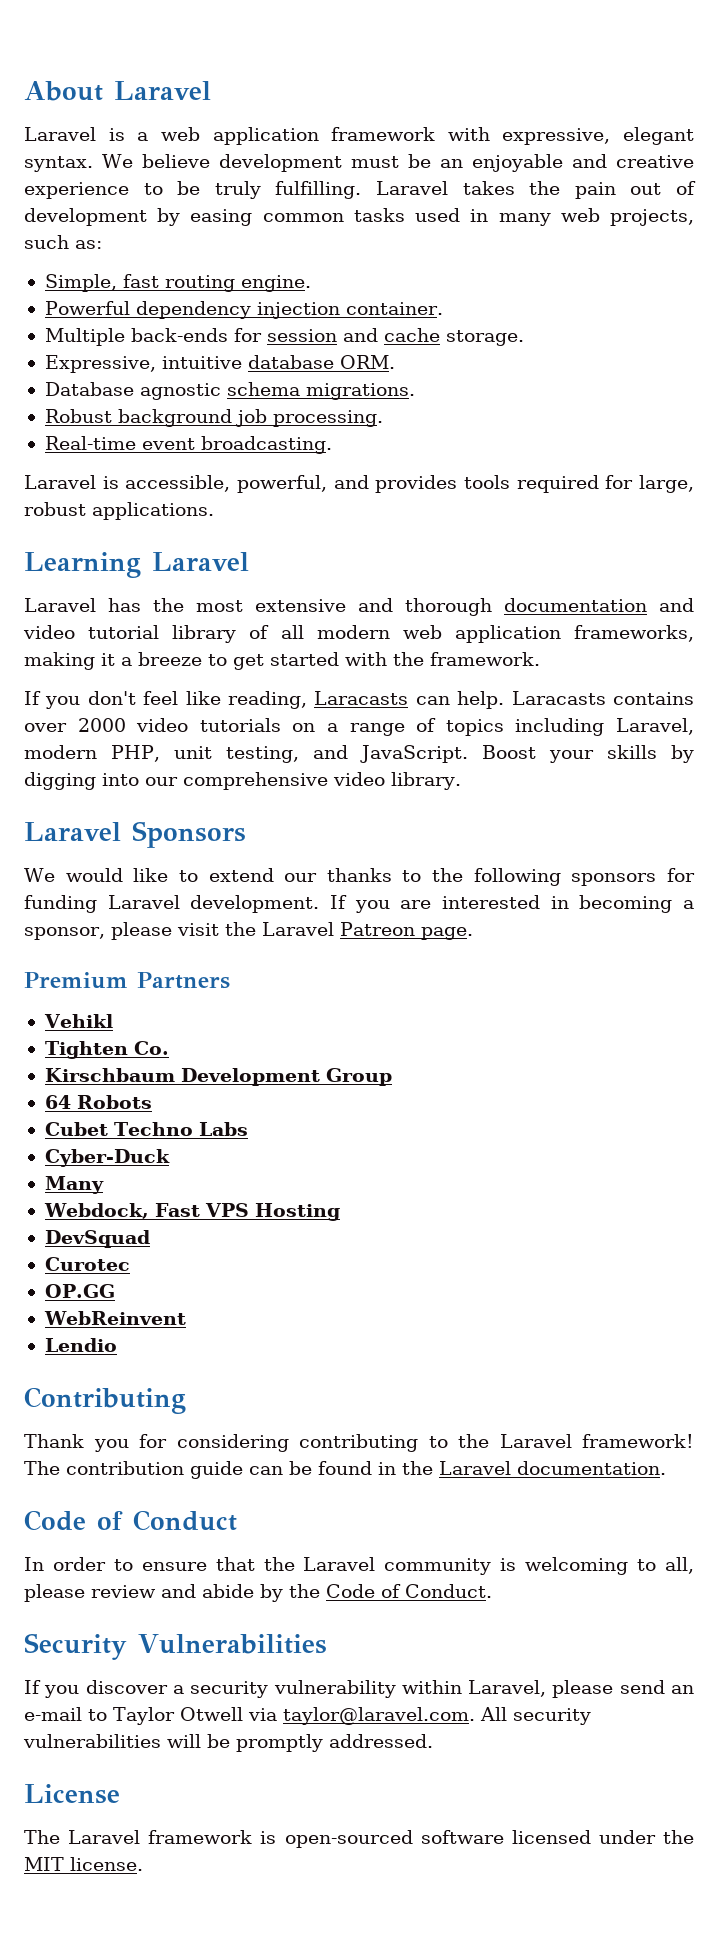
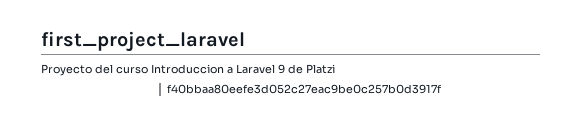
- About Laravel
- Laravel is a web application framework with expressive, elegant syntax. We believe development must be an enjoyable and creative experience to be truly fulfilling. Laravel takes the pain out of development by easing common tasks used in many web projects, such as:
- Simple, fast routing engine.
- Powerful dependency injection container.
- Multiple back-ends for session and cache storage.
- Expressive, intuitive database ORM.
- Database agnostic schema migrations.
- Robust background job processing.
- Real-time event broadcasting.
- Laravel is accessible, powerful, and provides tools required for large, robust applications.
- Learning Laravel
- Laravel has the most extensive and thorough documentation and video tutorial library of all modern web application frameworks, making it a breeze to get started with the framework.
- If you don't feel like reading, Laracasts can help. Laracasts contains over 2000 video tutorials on a range of topics including Laravel, modern PHP, unit testing, and JavaScript. Boost your skills by digging into our comprehensive video library.
- Laravel Sponsors
- We would like to extend our thanks to the following sponsors for funding Laravel development. If you are interested in becoming a sponsor, please visit the Laravel Patreon page.
- Premium Partners
- Vehikl
- Tighten Co.
- Kirschbaum Development Group
- 64 Robots
- Cubet Techno Labs
- Cyber-Duck
- Many
- Webdock, Fast VPS Hosting
- DevSquad
- Curotec
- OP.GG
- WebReinvent
- Lendio
- Contributing
- Thank you for considering contributing to the Laravel framework! The contribution guide can be found in the Laravel documentation.
- Code of Conduct
- In order to ensure that the Laravel community is welcoming to all, please review and abide by the Code of Conduct.
- Security Vulnerabilities
- If you discover a security vulnerability within Laravel, please send an e-mail to Taylor Otwell via taylor@laravel.com. All security vulnerabilities will be promptly addressed.
- License
- The Laravel framework is open-sourced software licensed under the MIT license.
+ first_project_laravel
+ Proyecto del curso Introduccion a Laravel 9 de Platzi
+ f40bbaa80eefe3d052c27eac9be0c257b0d3917f

